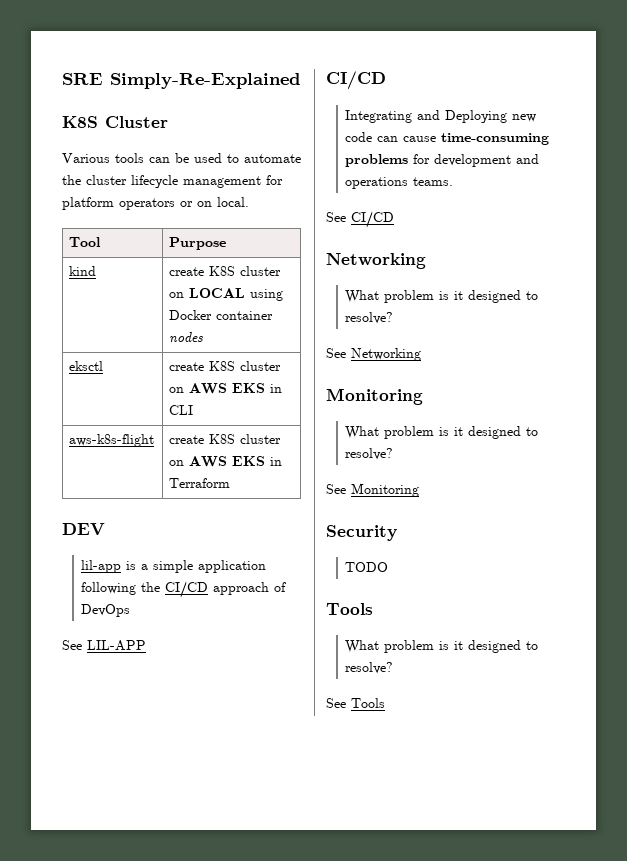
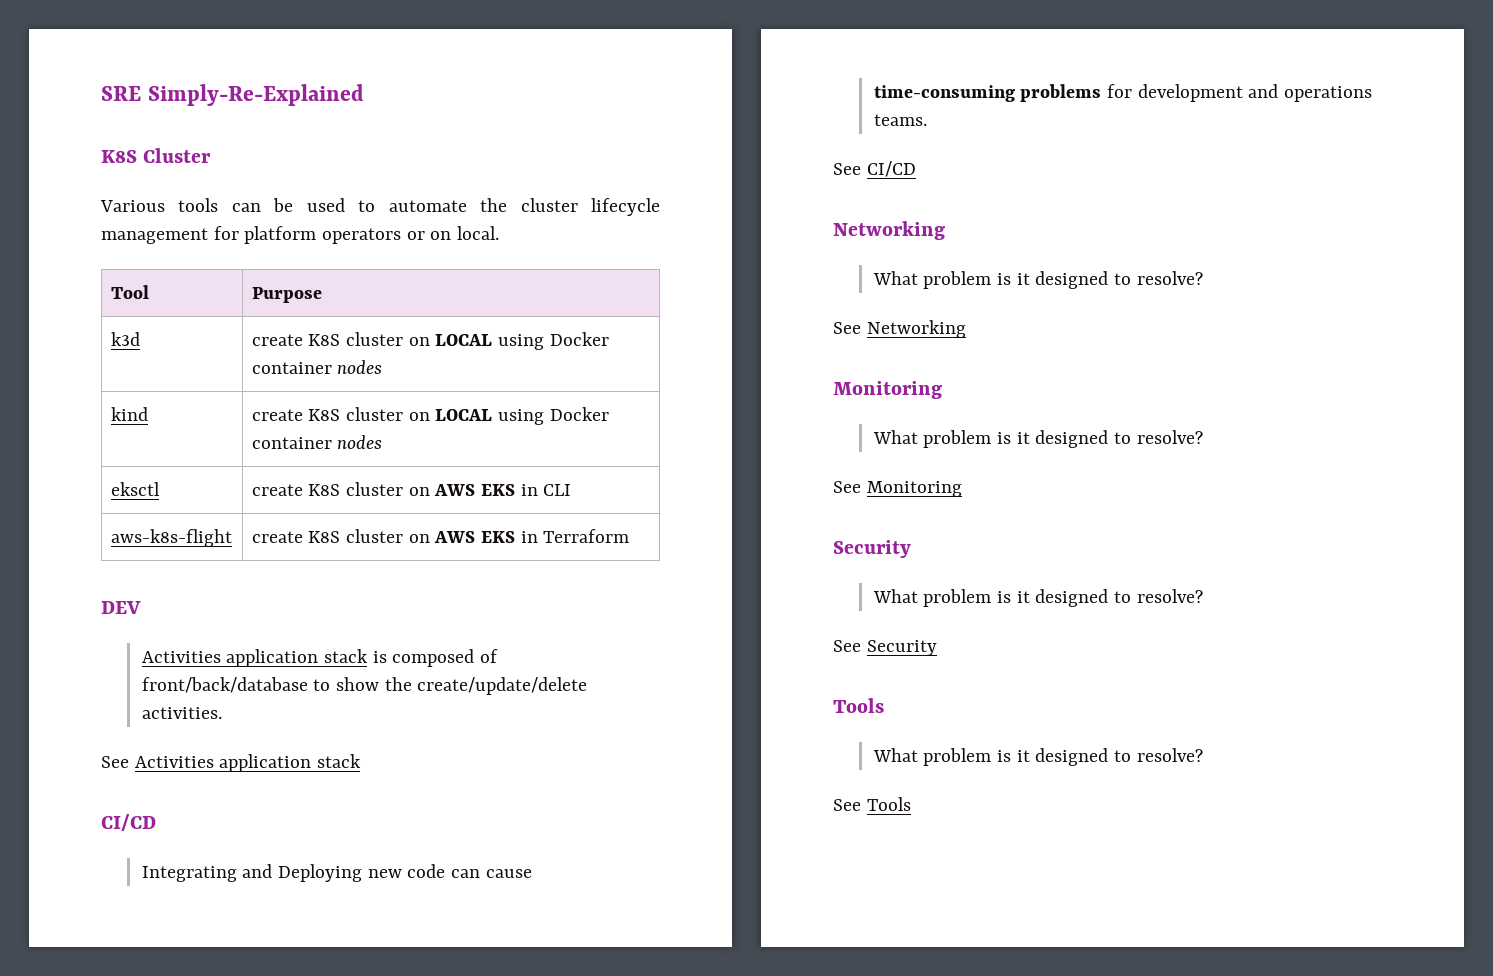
+ k3d | create K8S cluster on LOCAL using Docker container nodes
- lil-app is a simple application following the CI/CD approach of DevOps
- See LIL-APP
+ Activities application stack is composed of front/back/database to show the create/update/delete activities.
+ See Activities application stack
  See Monitoring
  Security
- TODO
+ What problem is it designed to resolve?
+ See Security

